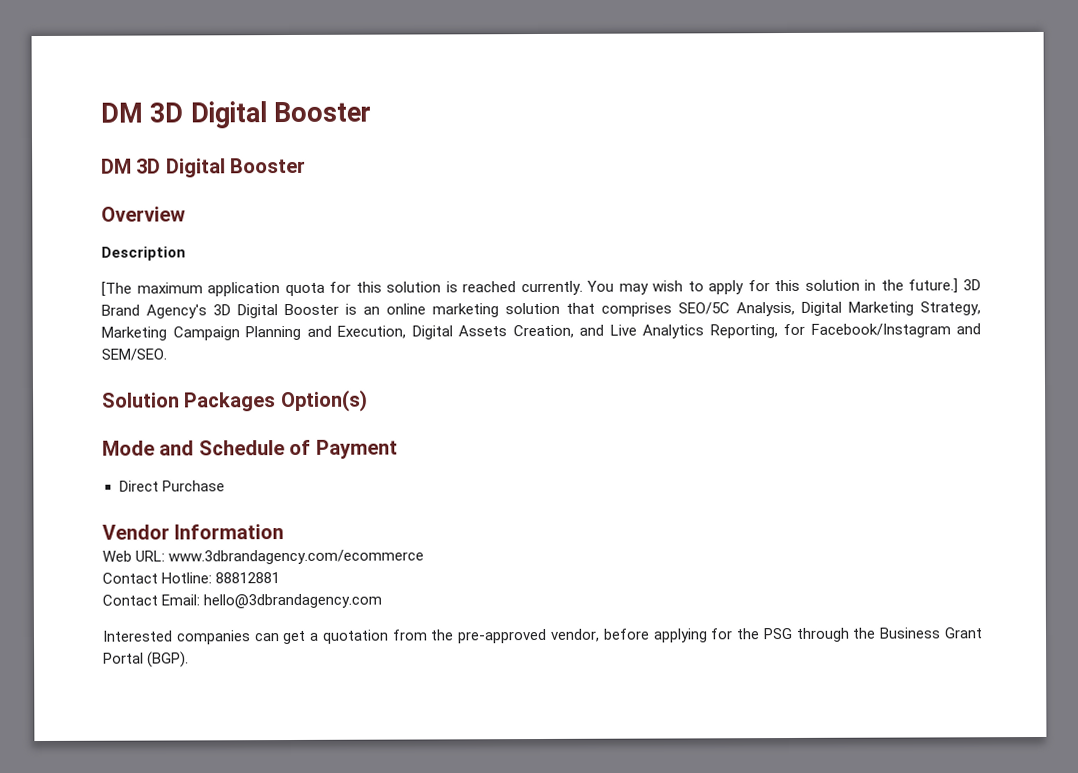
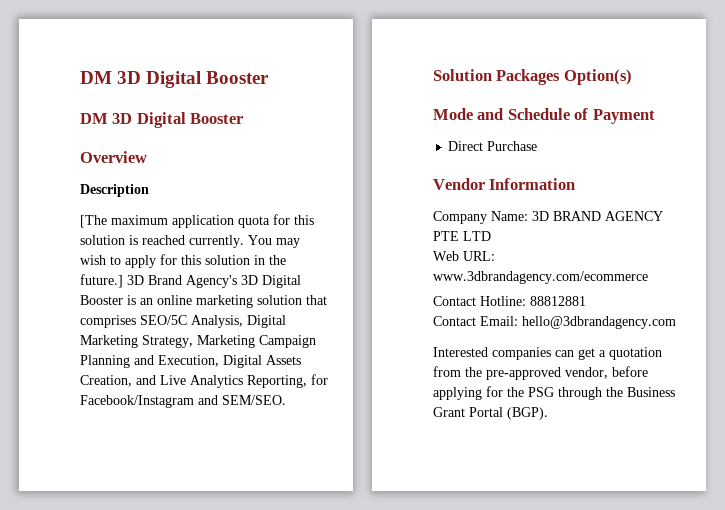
+ Company Name: 3D BRAND AGENCY PTE LTD

